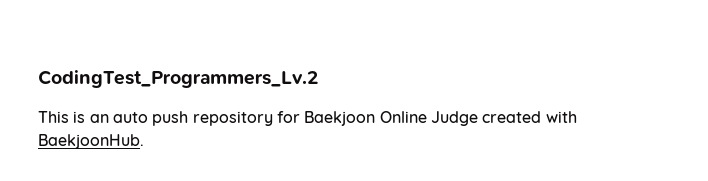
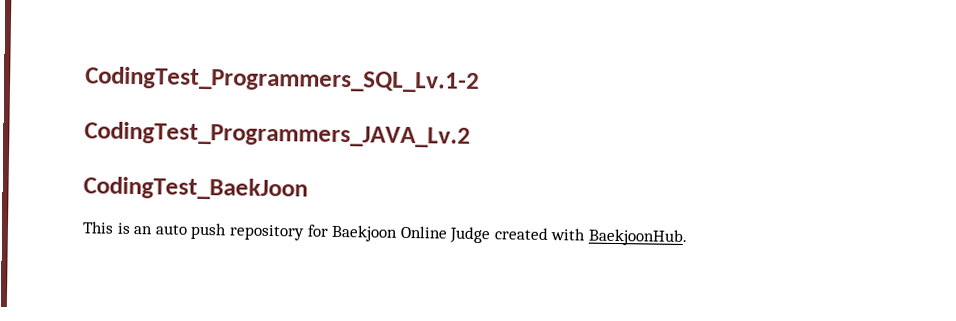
- CodingTest_Programmers_Lv.2
+ CodingTest_Programmers_SQL_Lv.1-2
+ CodingTest_Programmers_JAVA_Lv.2
+ CodingTest_BaekJoon

